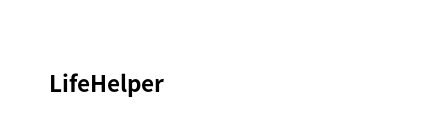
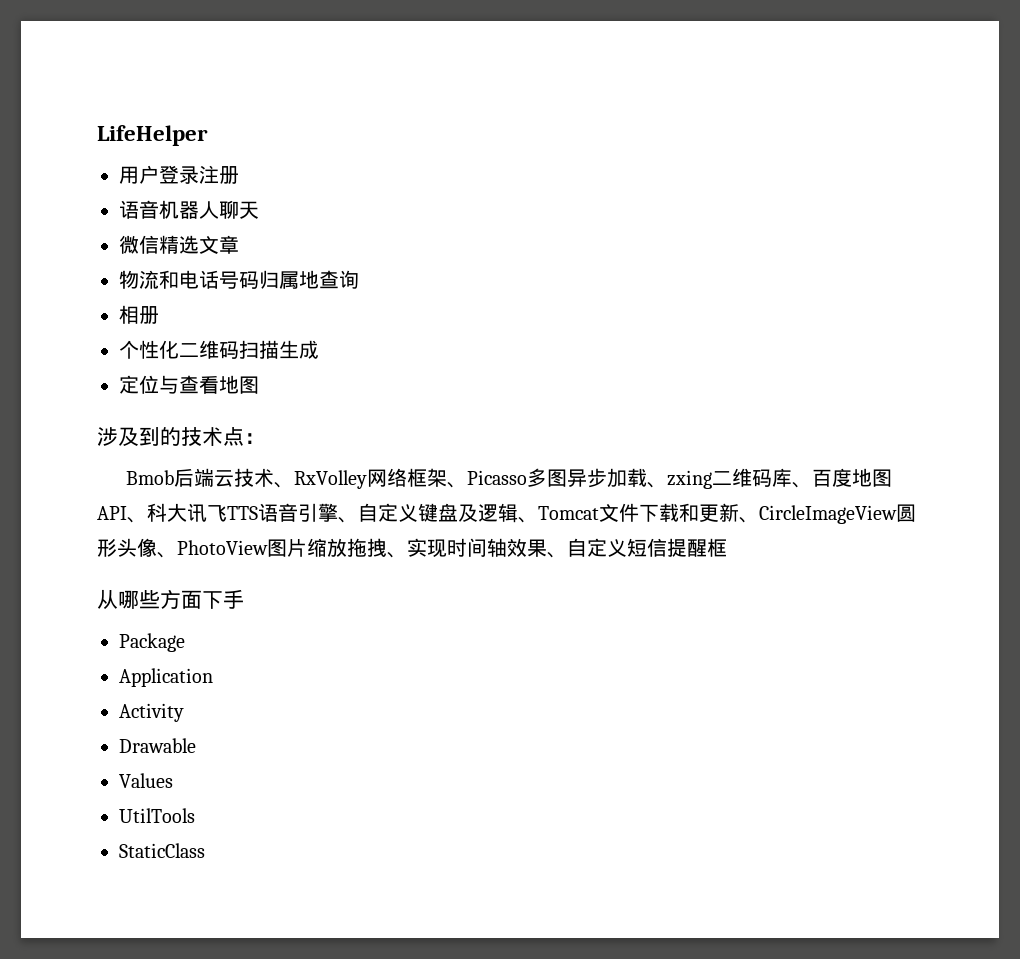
+ 用户登录注册
+ 语音机器人聊天
+ 微信精选文章
+ 物流和电话号码归属地查询
+ 相册
+ 个性化二维码扫描生成
+ 定位与查看地图
+ 涉及到的技术点：
+ Bmob后端云技术、RxVolley网络框架、Picasso多图异步加载、zxing二维码库、百度地图API、科大讯飞TTS语音引擎、自定义键盘及逻辑、Tomcat文件下载和更新、CircleImageView圆形头像、PhotoView图片缩放拖拽、实现时间轴效果、自定义短信提醒框
+ 从哪些方面下手
+ Package
+ Application
+ Activity
+ Drawable
+ Values
+ UtilTools
+ StaticClass

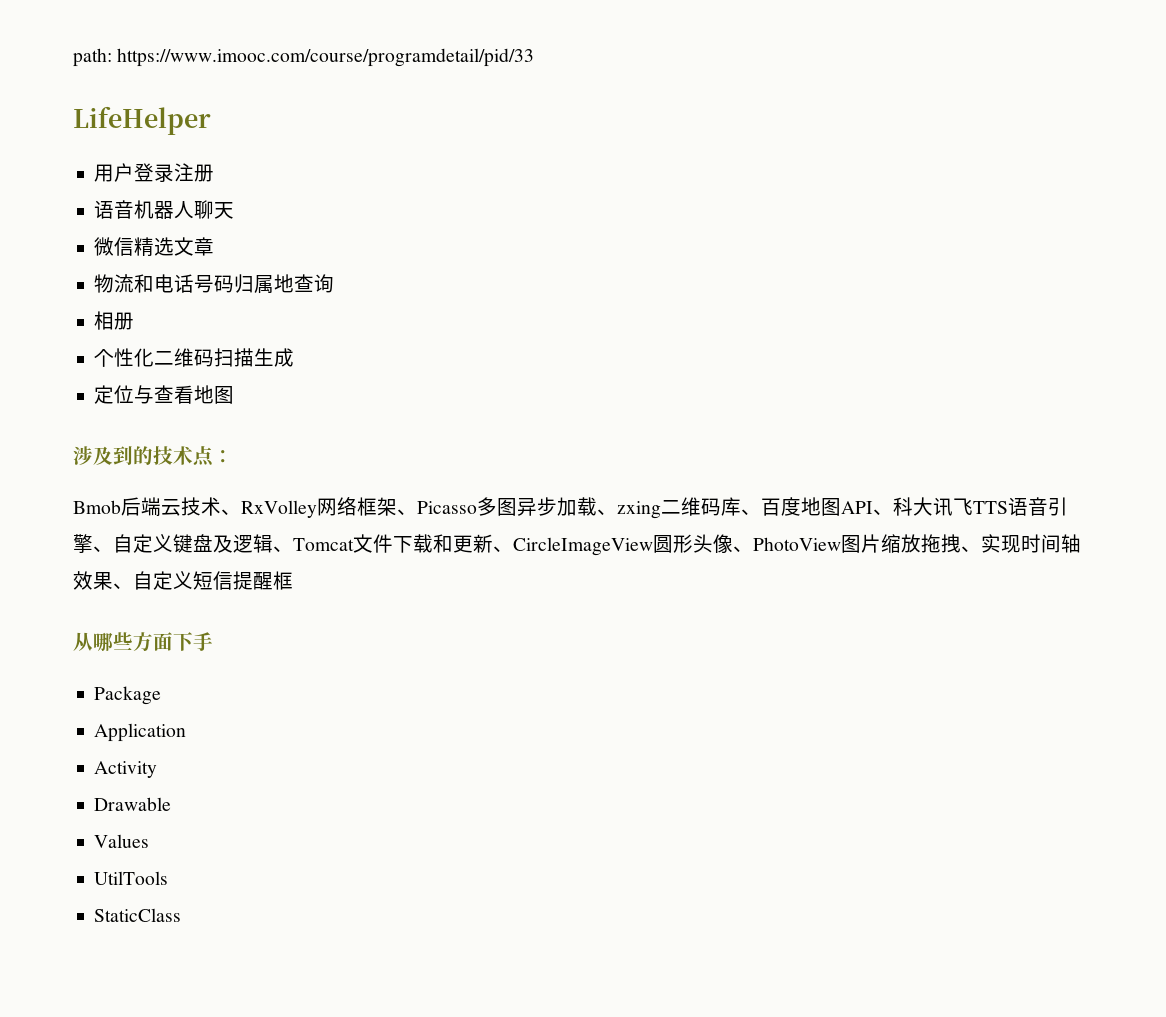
+ path: https://www.imooc.com/course/programdetail/pid/33

